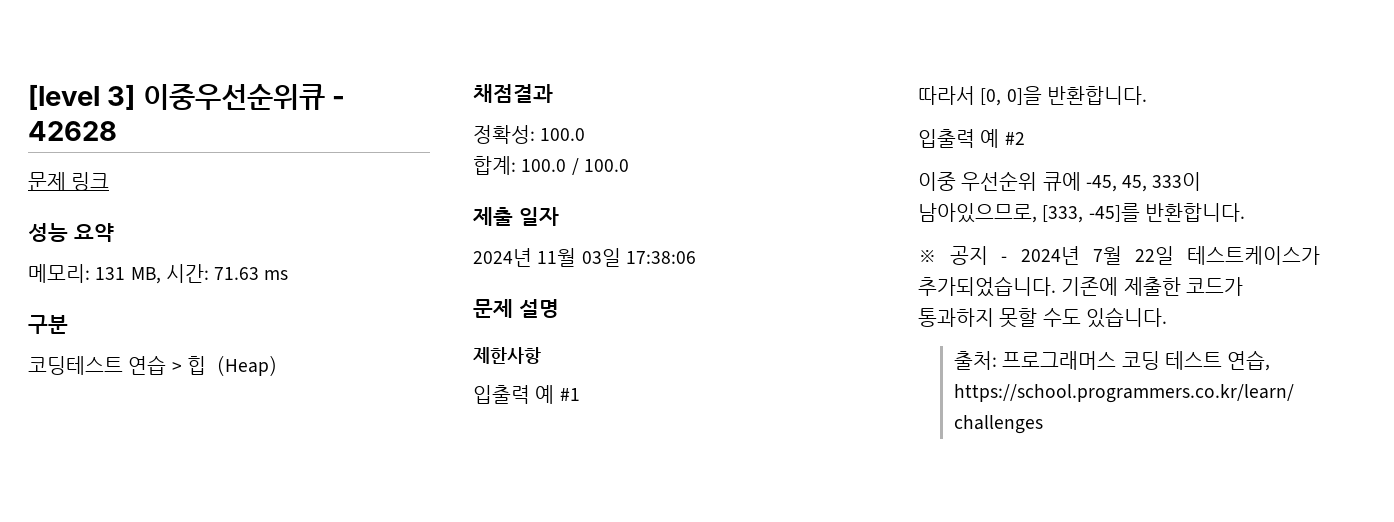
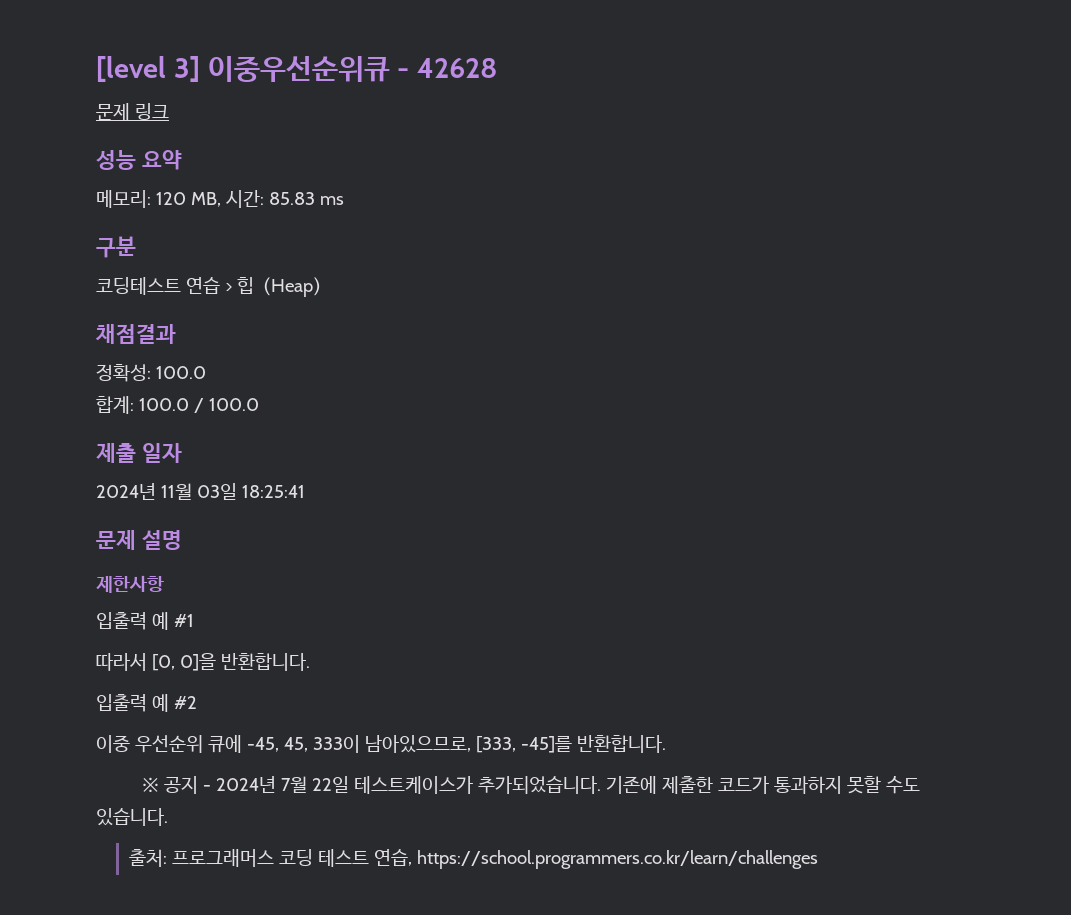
- 메모리: 131 MB, 시간: 71.63 ms
+ 메모리: 120 MB, 시간: 85.83 ms
- 2024년 11월 03일 17:38:06
+ 2024년 11월 03일 18:25:41

